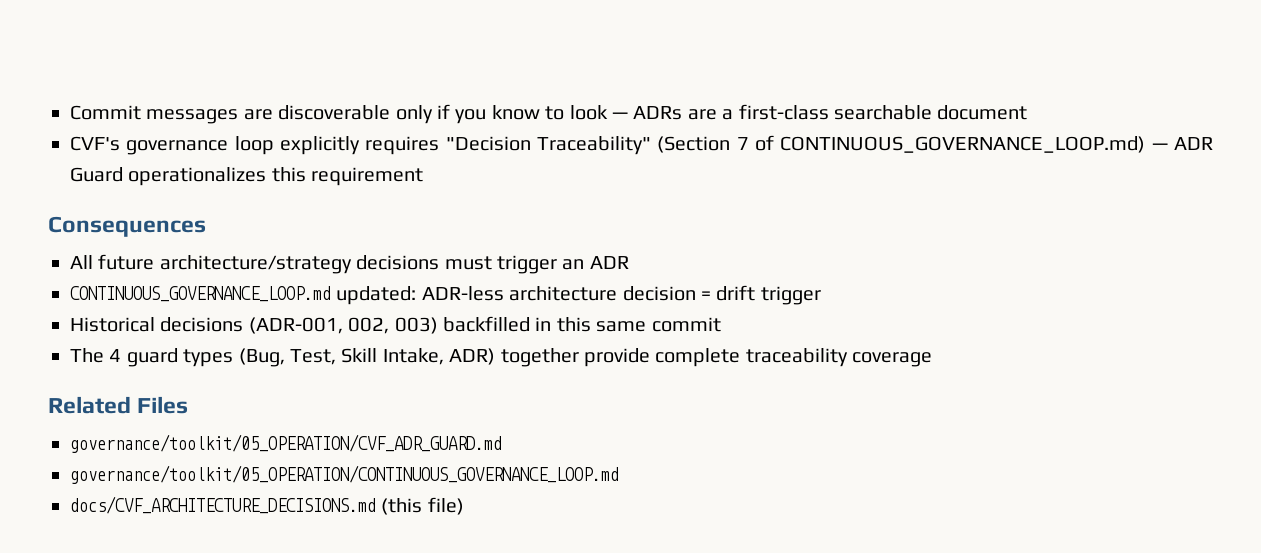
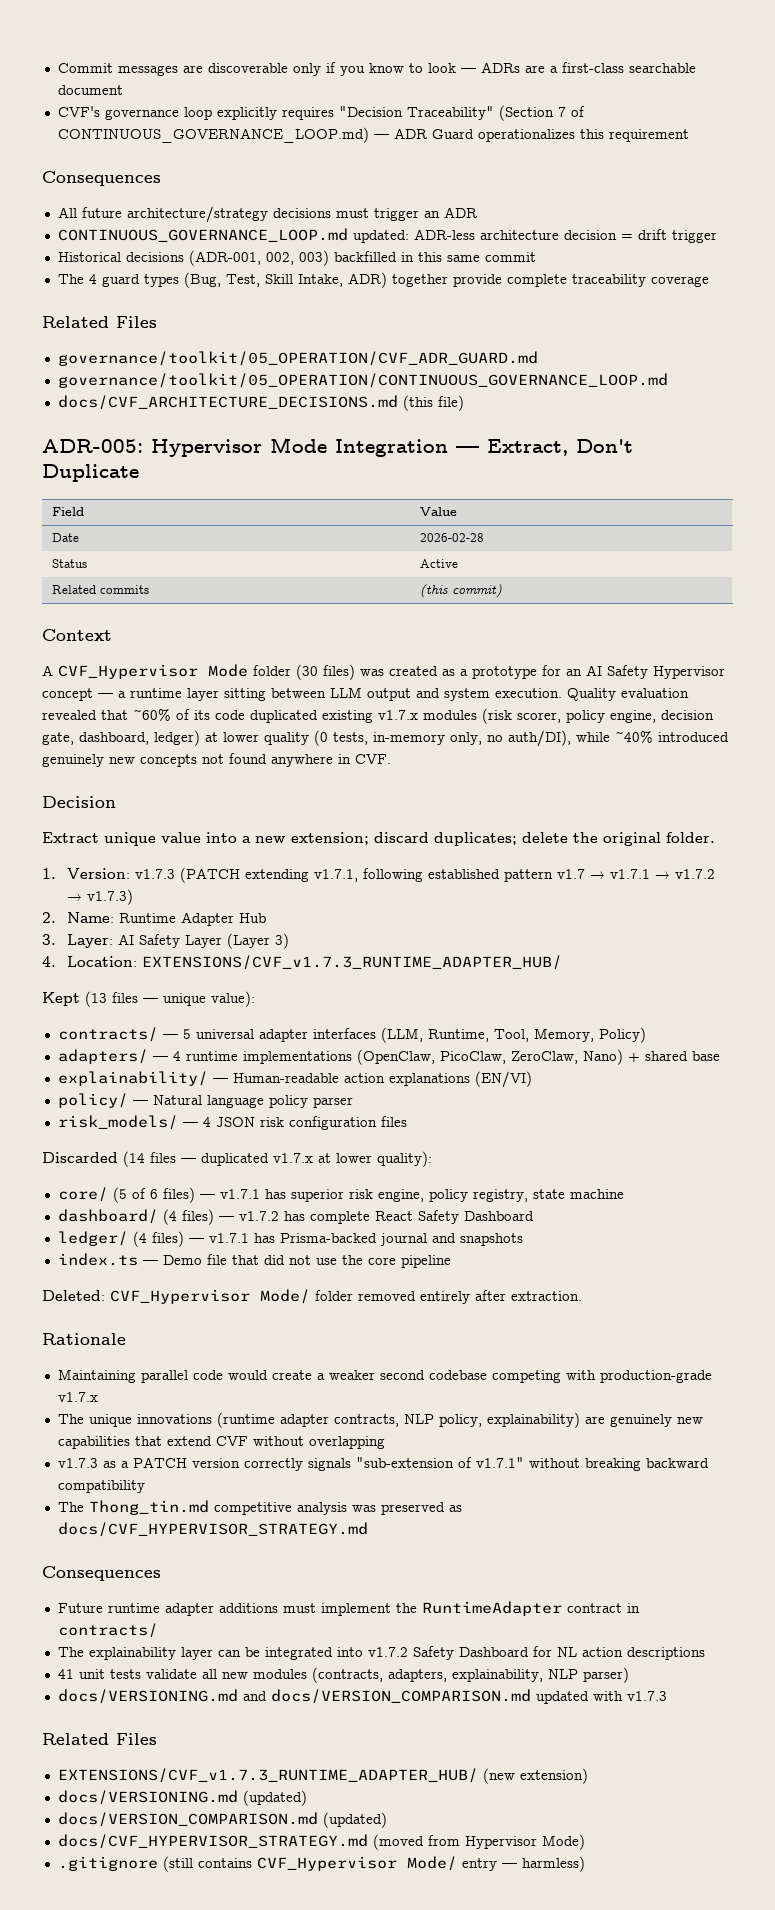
+ ADR-005: Hypervisor Mode Integration — Extract, Don't Duplicate
+ Field | Value
+ Date | 2026-02-28
+ Status | Active
+ Related commits | (this commit)
+ Context
+ A CVF_Hypervisor Mode folder (30 files) was created as a prototype for an AI Safety Hypervisor concept — a runtime layer sitting between LLM output and system execution. Quality evaluation revealed that ~60% of its code duplicated existing v1.7.x modules (risk scorer, policy engine, decision gate, dashboard, ledger) at lower quality (0 tests, in-memory only, no auth/DI), while ~40% introduced genuinely new concepts not found anywhere in CVF.
+ Decision
+ Extract unique value into a new extension; discard duplicates; delete the original folder.
+ 1. Version: v1.7.3 (PATCH extending v1.7.1, following established pattern v1.7 → v1.7.1 → v1.7.2 → v1.7.3)
+ 2. Name: Runtime Adapter Hub
+ 3. Layer: AI Safety Layer (Layer 3)
+ 4. Location: EXTENSIONS/CVF_v1.7.3_RUNTIME_ADAPTER_HUB/
+ Kept (13 files — unique value):
+ contracts/ — 5 universal adapter interfaces (LLM, Runtime, Tool, Memory, Policy)
+ adapters/ — 4 runtime implementations (OpenClaw, PicoClaw, ZeroClaw, Nano) + shared base
+ explainability/ — Human-readable action explanations (EN/VI)
+ policy/ — Natural language policy parser
+ risk_models/ — 4 JSON risk configuration files
+ Discarded (14 files — duplicated v1.7.x at lower quality):
+ core/ (5 of 6 files) — v1.7.1 has superior risk engine, policy registry, state machine
+ dashboard/ (4 files) — v1.7.2 has complete React Safety Dashboard
+ ledger/ (4 files) — v1.7.1 has Prisma-backed journal and snapshots
+ index.ts — Demo file that did not use the core pipeline
+ Deleted: CVF_Hypervisor Mode/ folder removed entirely after extraction.
+ Rationale
+ Maintaining parallel code would create a weaker second codebase competing with production-grade v1.7.x
+ The unique innovations (runtime adapter contracts, NLP policy, explainability) are genuinely new capabilities that extend CVF without overlapping
+ v1.7.3 as a PATCH version correctly signals "sub-extension of v1.7.1" without breaking backward compatibility
+ The Thong_tin.md competitive analysis was preserved as docs/CVF_HYPERVISOR_STRATEGY.md
+ Consequences
+ Future runtime adapter additions must implement the RuntimeAdapter contract in contracts/
+ The explainability layer can be integrated into v1.7.2 Safety Dashboard for NL action descriptions
+ 41 unit tests validate all new modules (contracts, adapters, explainability, NLP parser)
+ docs/VERSIONING.md and docs/VERSION_COMPARISON.md updated with v1.7.3
+ Related Files
+ EXTENSIONS/CVF_v1.7.3_RUNTIME_ADAPTER_HUB/ (new extension)
+ docs/VERSIONING.md (updated)
+ docs/VERSION_COMPARISON.md (updated)
+ docs/CVF_HYPERVISOR_STRATEGY.md (moved from Hypervisor Mode)
+ .gitignore (still contains CVF_Hypervisor Mode/ entry — harmless)

